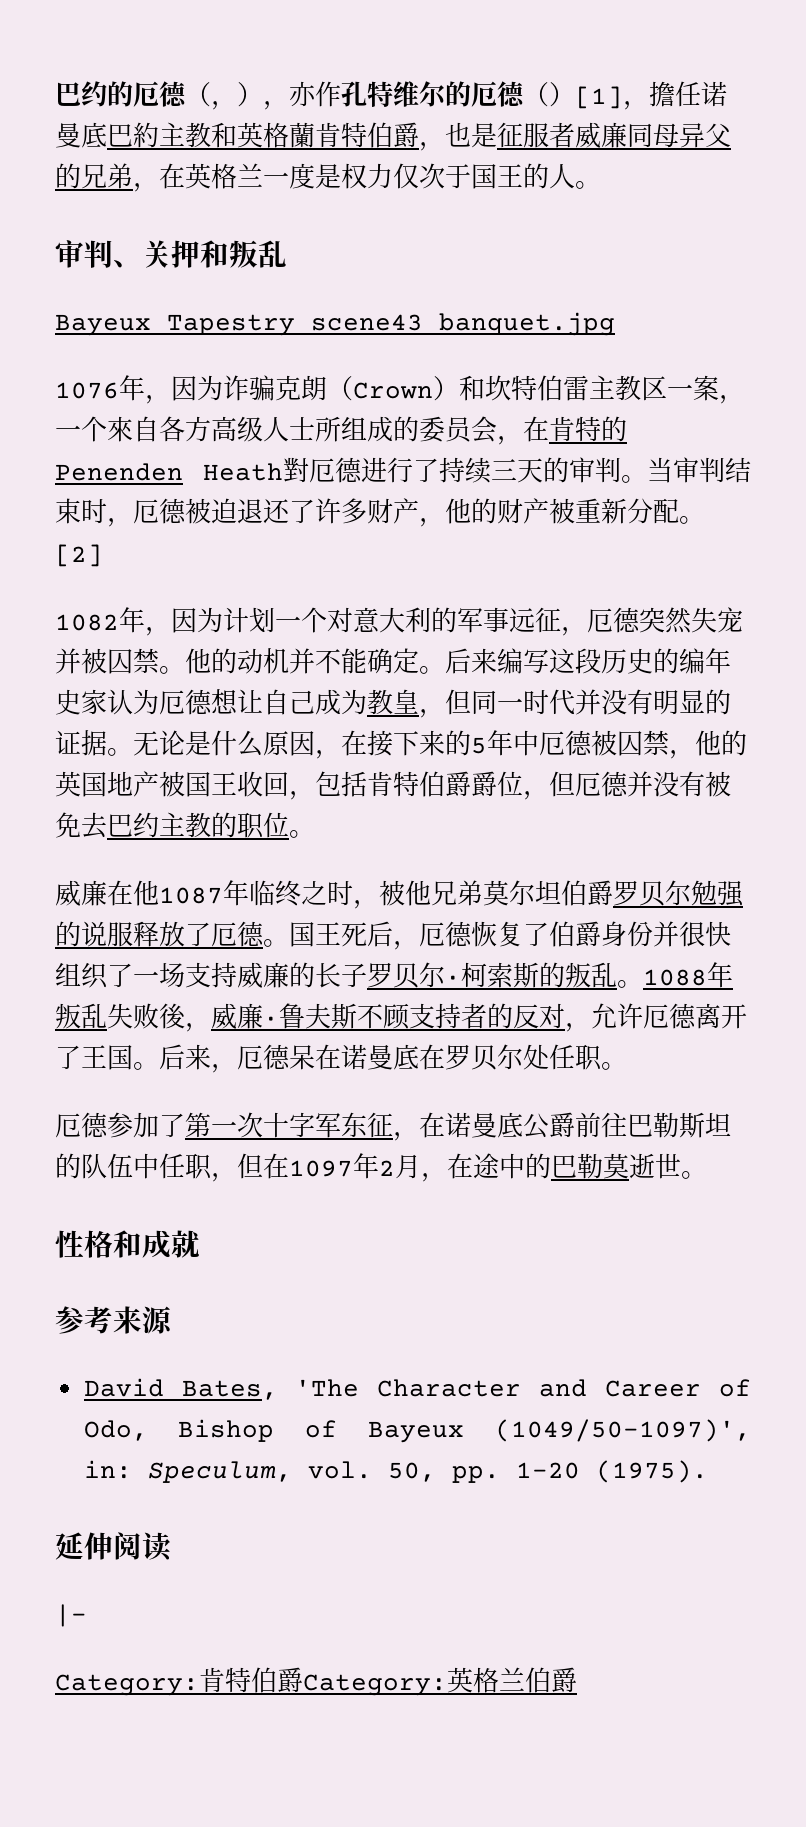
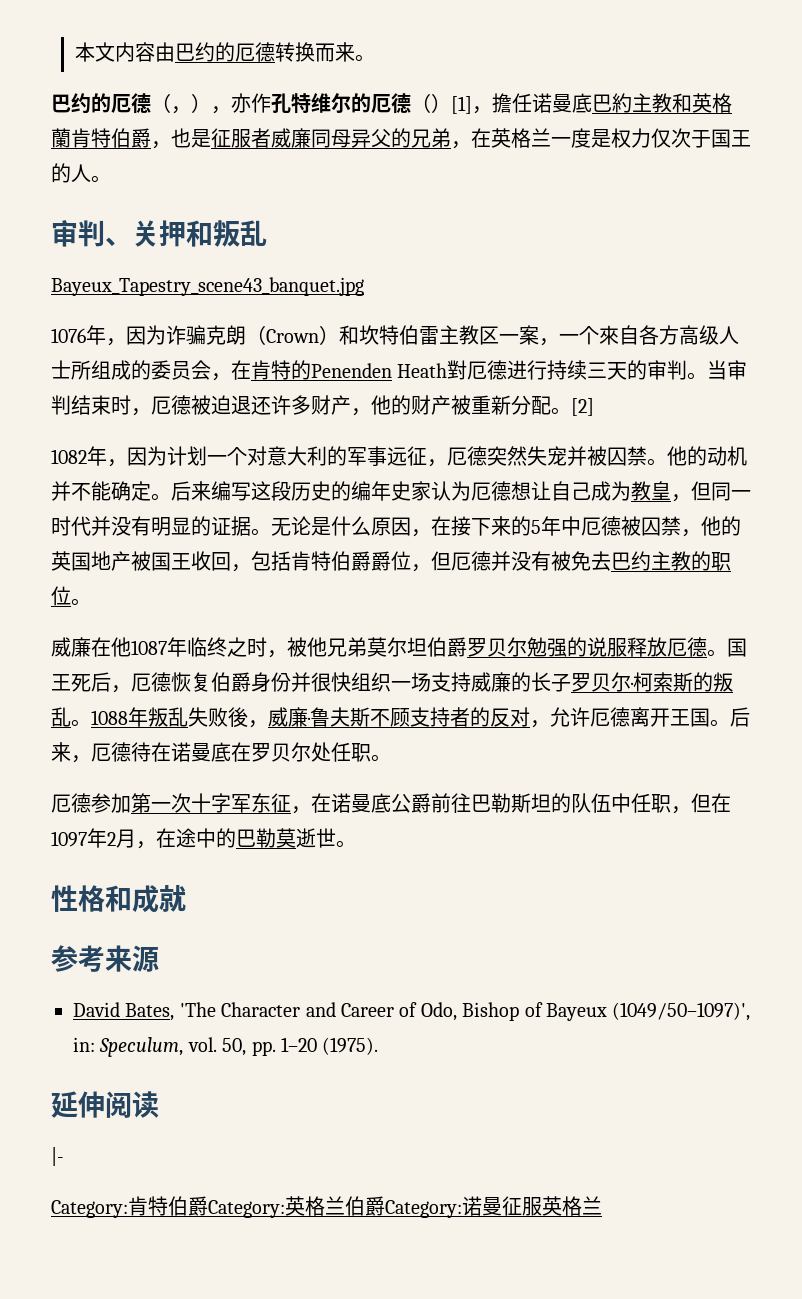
+ 本文内容由巴约的厄德转换而来。
- 1076年，因为诈骗克朗（Crown）和坎特伯雷主教区一案，一个來自各方高级人士所组成的委员会，在肯特的Penenden Heath對厄德进行了持续三天的审判。
+ 1076年，因为诈骗克朗（Crown）和坎特伯雷主教区一案，一个來自各方高级人士所组成的委员会，在肯特的Penenden Heath對厄德进行持续三天的审判。
- 当审判结束时，厄德被迫退还了许多财产，他的财产被重新分配。
+ 当审判结束时，厄德被迫退还许多财产，他的财产被重新分配。
- 威廉在他1087年临终之时，被他兄弟莫尔坦伯爵罗贝尔勉强的说服释放了厄德。
+ 威廉在他1087年临终之时，被他兄弟莫尔坦伯爵罗贝尔勉强的说服释放厄德。
- 国王死后，厄德恢复了伯爵身份并很快组织了一场支持威廉的长子罗贝尔·柯索斯的叛乱。
+ 国王死后，厄德恢复伯爵身份并很快组织一场支持威廉的长子罗贝尔·柯索斯的叛乱。
- 1088年叛乱失败後，威廉·鲁夫斯不顾支持者的反对，允许厄德离开了王国。
+ 1088年叛乱失败後，威廉·鲁夫斯不顾支持者的反对，允许厄德离开王国。
- 后来，厄德呆在诺曼底在罗贝尔处任职。
+ 后来，厄德待在诺曼底在罗贝尔处任职。
- 厄德参加了第一次十字军东征，在诺曼底公爵前往巴勒斯坦的队伍中任职，但在1097年2月，在途中的巴勒莫逝世。
+ 厄德参加第一次十字军东征，在诺曼底公爵前往巴勒斯坦的队伍中任职，但在1097年2月，在途中的巴勒莫逝世。
- Category:肯特伯爵Category:英格兰伯爵
+ Category:肯特伯爵Category:英格兰伯爵Category:诺曼征服英格兰

